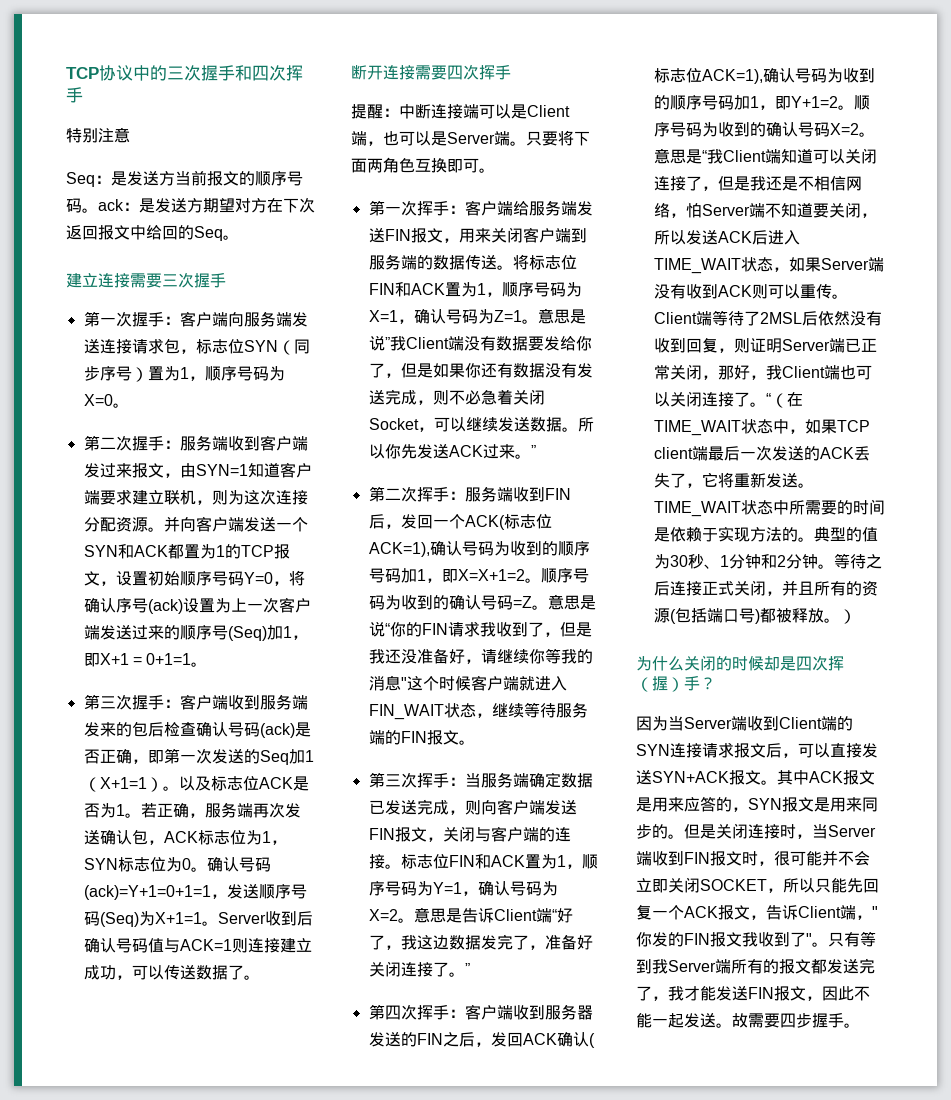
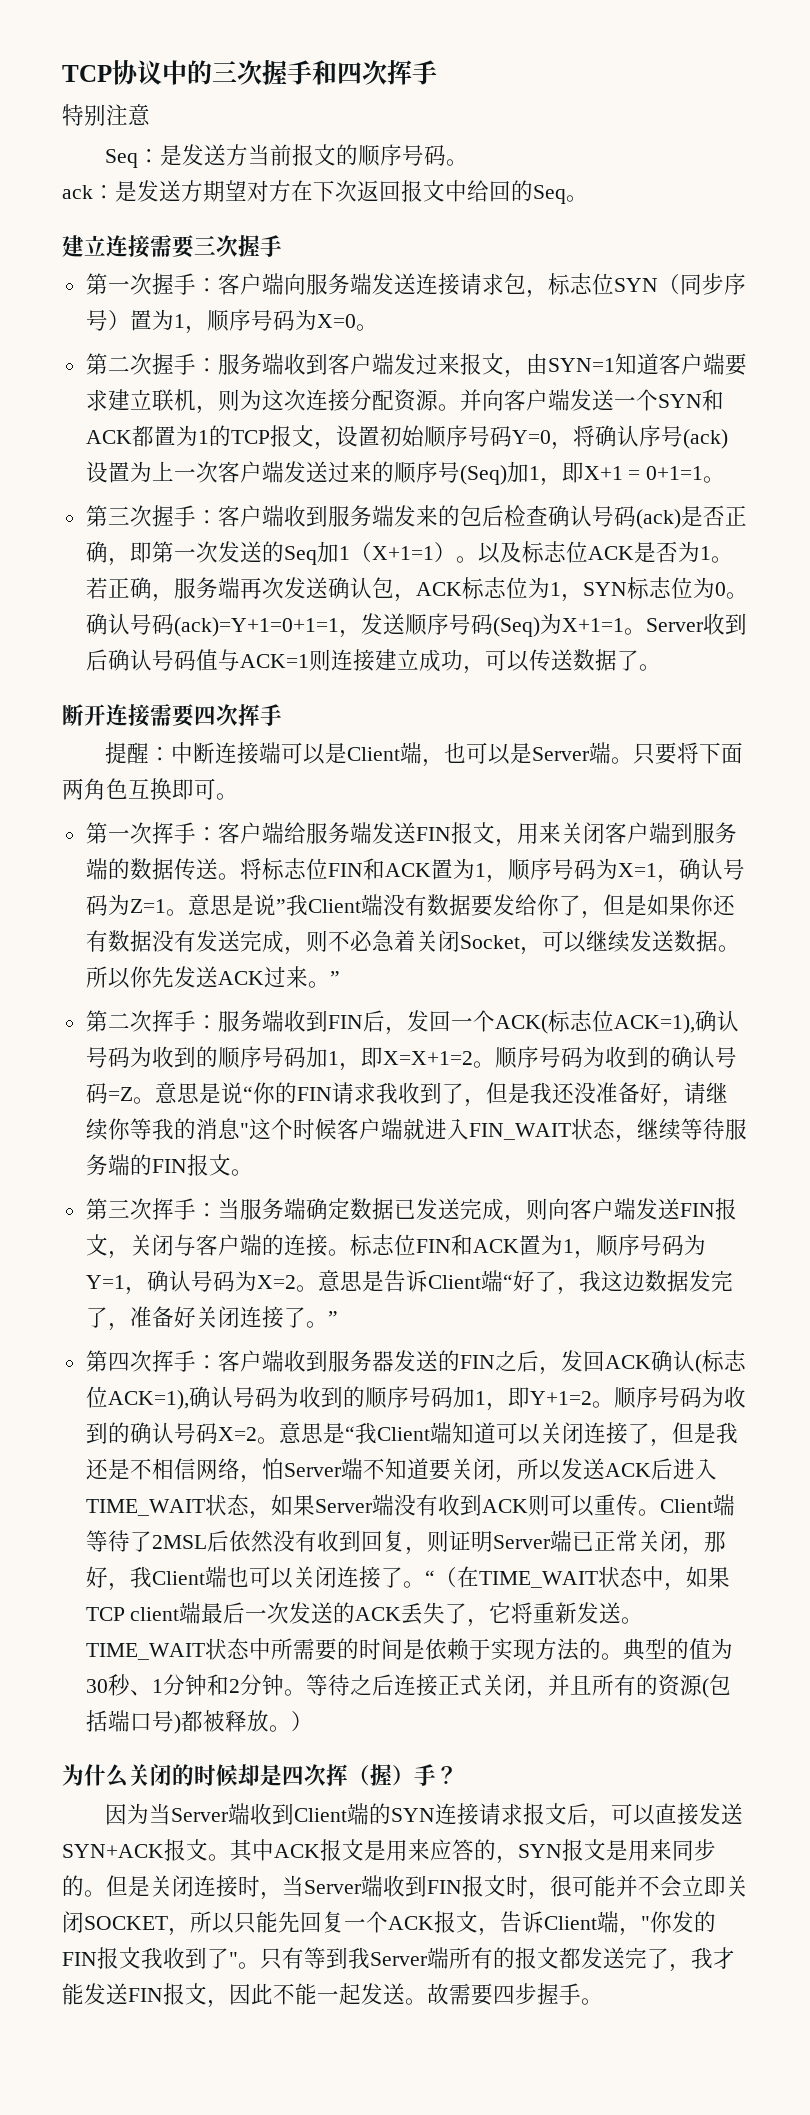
- Seq：是发送方当前报文的顺序号码。ack：是发送方期望对方在下次返回报文中给回的Seq。
+ Seq：是发送方当前报文的顺序号码。
+ ack：是发送方期望对方在下次返回报文中给回的Seq。

